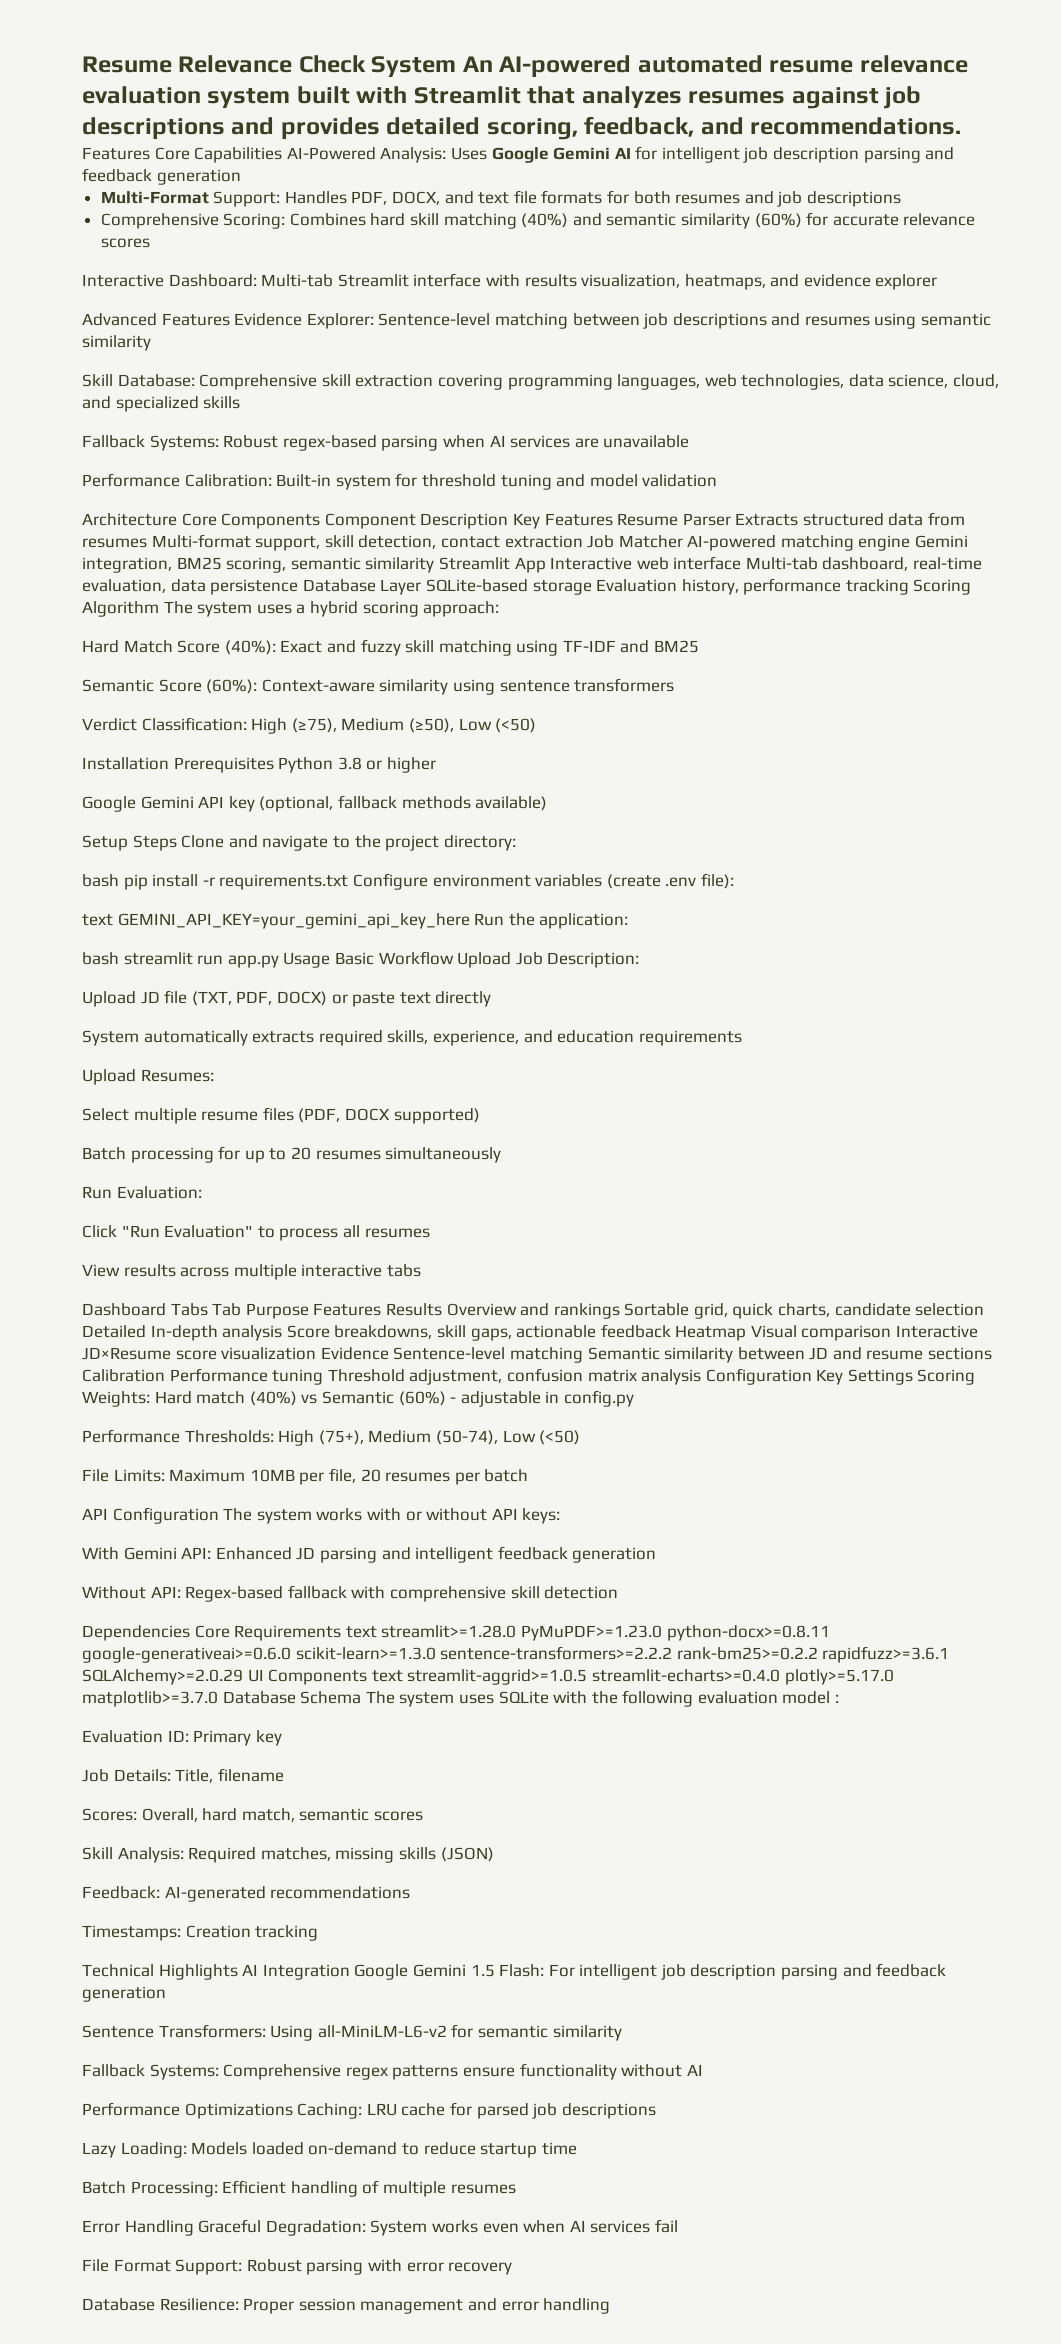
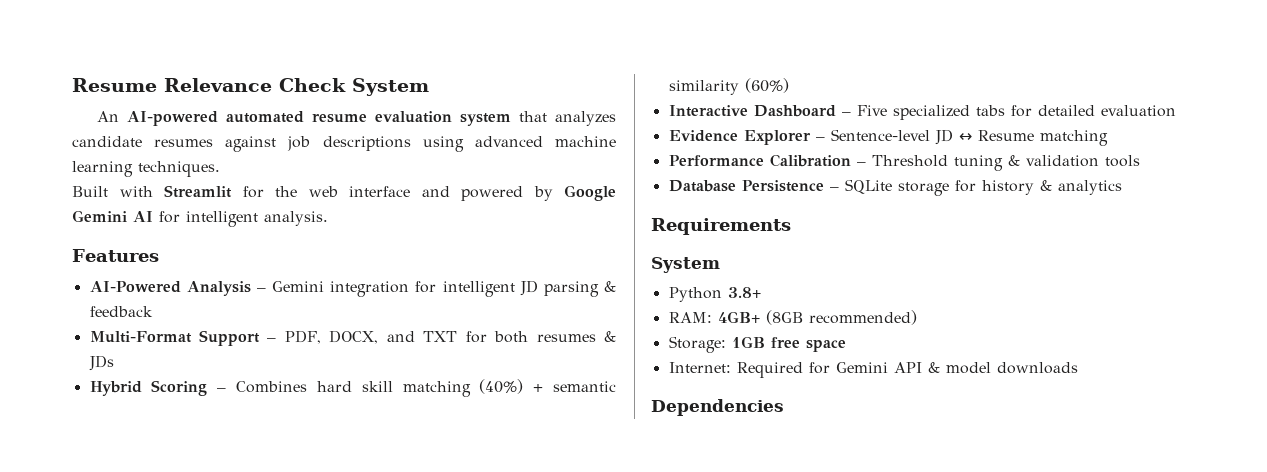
- Resume Relevance Check System An AI-powered automated resume relevance evaluation system built with Streamlit that analyzes resumes against job descriptions and provides detailed scoring, feedback, and recommendations.
- Features Core Capabilities AI-Powered Analysis: Uses Google Gemini AI for intelligent job description parsing and feedback generation
+ Resume Relevance Check System
+ An AI-powered automated resume evaluation system that analyzes candidate resumes against job descriptions using advanced machine learning techniques.
+ Built with Streamlit for the web interface and powered by Google Gemini AI for intelligent analysis.
+ Features
+ AI-Powered Analysis – Gemini integration for intelligent JD parsing & feedback
- Multi-Format Support: Handles PDF, DOCX, and text file formats for both resumes and job descriptions
- Comprehensive Scoring: Combines hard skill matching (40%) and semantic similarity (60%) for accurate relevance scores
- Interactive Dashboard: Multi-tab Streamlit interface with results visualization, heatmaps, and evidence explorer
- Advanced Features Evidence Explorer: Sentence-level matching between job descriptions and resumes using semantic similarity
- Skill Database: Comprehensive skill extraction covering programming languages, web technologies, data science, cloud, and specialized skills
- Fallback Systems: Robust regex-based parsing when AI services are unavailable
- Performance Calibration: Built-in system for threshold tuning and model validation
- Architecture Core Components Component Description Key Features Resume Parser Extracts structured data from resumes Multi-format support, skill detection, contact extraction Job Matcher AI-powered matching engine Gemini integration, BM25 scoring, semantic similarity Streamlit App Interactive web interface Multi-tab dashboard, real-time evaluation, data persistence Database Layer SQLite-based storage Evaluation history, performance tracking Scoring Algorithm The system uses a hybrid scoring approach:
- Hard Match Score (40%): Exact and fuzzy skill matching using TF-IDF and BM25
- Semantic Score (60%): Context-aware similarity using sentence transformers
- Verdict Classification: High (≥75), Medium (≥50), Low (<50)
- Installation Prerequisites Python 3.8 or higher
- Google Gemini API key (optional, fallback methods available)
- Setup Steps Clone and navigate to the project directory:
- bash pip install -r requirements.txt Configure environment variables (create .env file):
- text GEMINI_API_KEY=your_gemini_api_key_here Run the application:
- bash streamlit run app.py Usage Basic Workflow Upload Job Description:
- Upload JD file (TXT, PDF, DOCX) or paste text directly
- System automatically extracts required skills, experience, and education requirements
- Upload Resumes:
- Select multiple resume files (PDF, DOCX supported)
- Batch processing for up to 20 resumes simultaneously
- Run Evaluation:
- Click "Run Evaluation" to process all resumes
- View results across multiple interactive tabs
- Dashboard Tabs Tab Purpose Features Results Overview and rankings Sortable grid, quick charts, candidate selection Detailed In-depth analysis Score breakdowns, skill gaps, actionable feedback Heatmap Visual comparison Interactive JD×Resume score visualization Evidence Sentence-level matching Semantic similarity between JD and resume sections Calibration Performance tuning Threshold adjustment, confusion matrix analysis Configuration Key Settings Scoring Weights: Hard match (40%) vs Semantic (60%) - adjustable in config.py
- Performance Thresholds: High (75+), Medium (50-74), Low (<50)
- File Limits: Maximum 10MB per file, 20 resumes per batch
- API Configuration The system works with or without API keys:
- With Gemini API: Enhanced JD parsing and intelligent feedback generation
- Without API: Regex-based fallback with comprehensive skill detection
- Dependencies Core Requirements text streamlit>=1.28.0 PyMuPDF>=1.23.0 python-docx>=0.8.11 google-generativeai>=0.6.0 scikit-learn>=1.3.0 sentence-transformers>=2.2.2 rank-bm25>=0.2.2 rapidfuzz>=3.6.1 SQLAlchemy>=2.0.29 UI Components text streamlit-aggrid>=1.0.5 streamlit-echarts>=0.4.0 plotly>=5.17.0 matplotlib>=3.7.0 Database Schema The system uses SQLite with the following evaluation model :
- Evaluation ID: Primary key
- Job Details: Title, filename
- Scores: Overall, hard match, semantic scores
- Skill Analysis: Required matches, missing skills (JSON)
- Feedback: AI-generated recommendations
- Timestamps: Creation tracking
- Technical Highlights AI Integration Google Gemini 1.5 Flash: For intelligent job description parsing and feedback generation
- Sentence Transformers: Using all-MiniLM-L6-v2 for semantic similarity
- Fallback Systems: Comprehensive regex patterns ensure functionality without AI
- Performance Optimizations Caching: LRU cache for parsed job descriptions
- Lazy Loading: Models loaded on-demand to reduce startup time
- Batch Processing: Efficient handling of multiple resumes
- Error Handling Graceful Degradation: System works even when AI services fail
- File Format Support: Robust parsing with error recovery
- Database Resilience: Proper session management and error handling
+ Multi-Format Support – PDF, DOCX, and TXT for both resumes & JDs
+ Hybrid Scoring – Combines hard skill matching (40%) + semantic similarity (60%)
+ Interactive Dashboard – Five specialized tabs for detailed evaluation
+ Evidence Explorer – Sentence-level JD ↔ Resume matching
+ Performance Calibration – Threshold tuning & validation tools
+ Database Persistence – SQLite storage for history & analytics
+ Requirements
+ System
+ Python 3.8+
+ RAM: 4GB+ (8GB recommended)
+ Storage: 1GB free space
+ Internet: Required for Gemini API & model downloads
+ Dependencies

